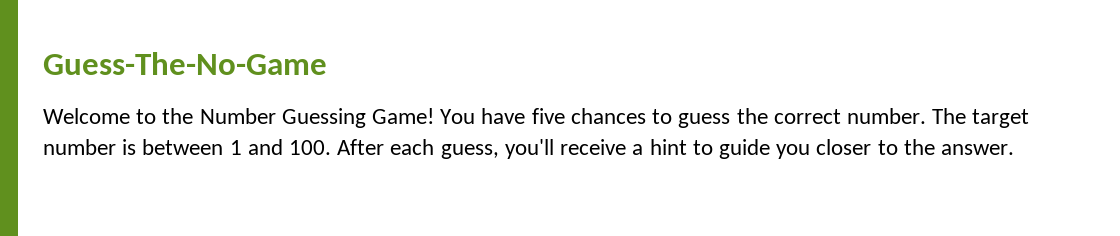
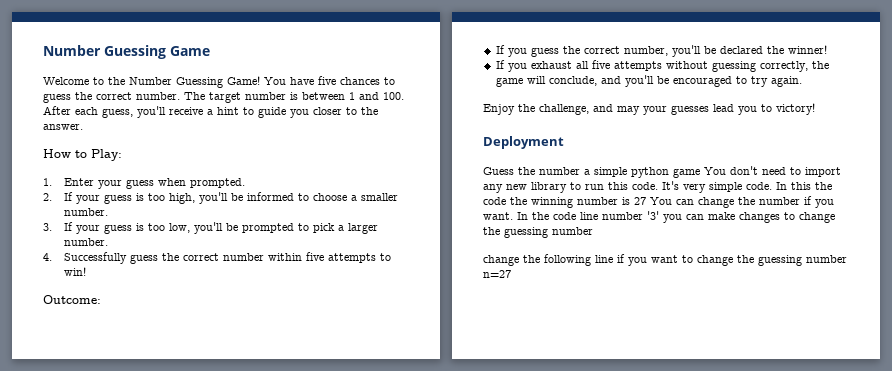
- Guess-The-No-Game
+ Number Guessing Game
+ How to Play:
+ 1. Enter your guess when prompted.
+ 2. If your guess is too high, you'll be informed to choose a smaller number.
+ 3. If your guess is too low, you'll be prompted to pick a larger number.
+ 4. Successfully guess the correct number within five attempts to win!
+ Outcome:
+ If you guess the correct number, you'll be declared the winner!
+ If you exhaust all five attempts without guessing correctly, the game will conclude, and you'll be encouraged to try again.
+ Enjoy the challenge, and may your guesses lead you to victory!
+ Deployment
+ Guess the number a simple python game You don't need to import any new library to run this code. It's very simple code. In this the code the winning number is 27 You can change the number if you want. In the code line number '3' you can make changes to change the guessing number
+ change the following line if you want to change the guessing number n=27

